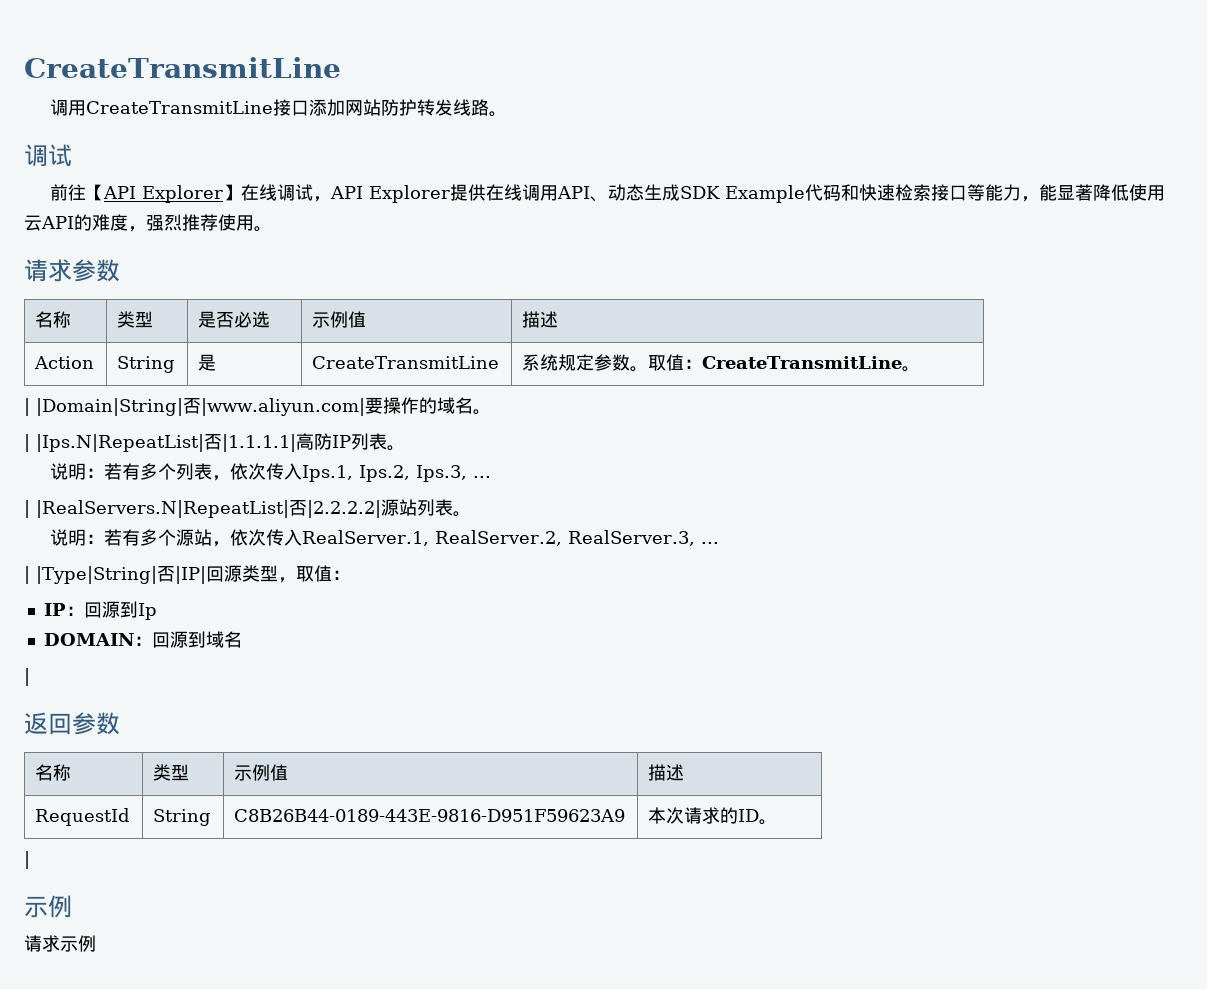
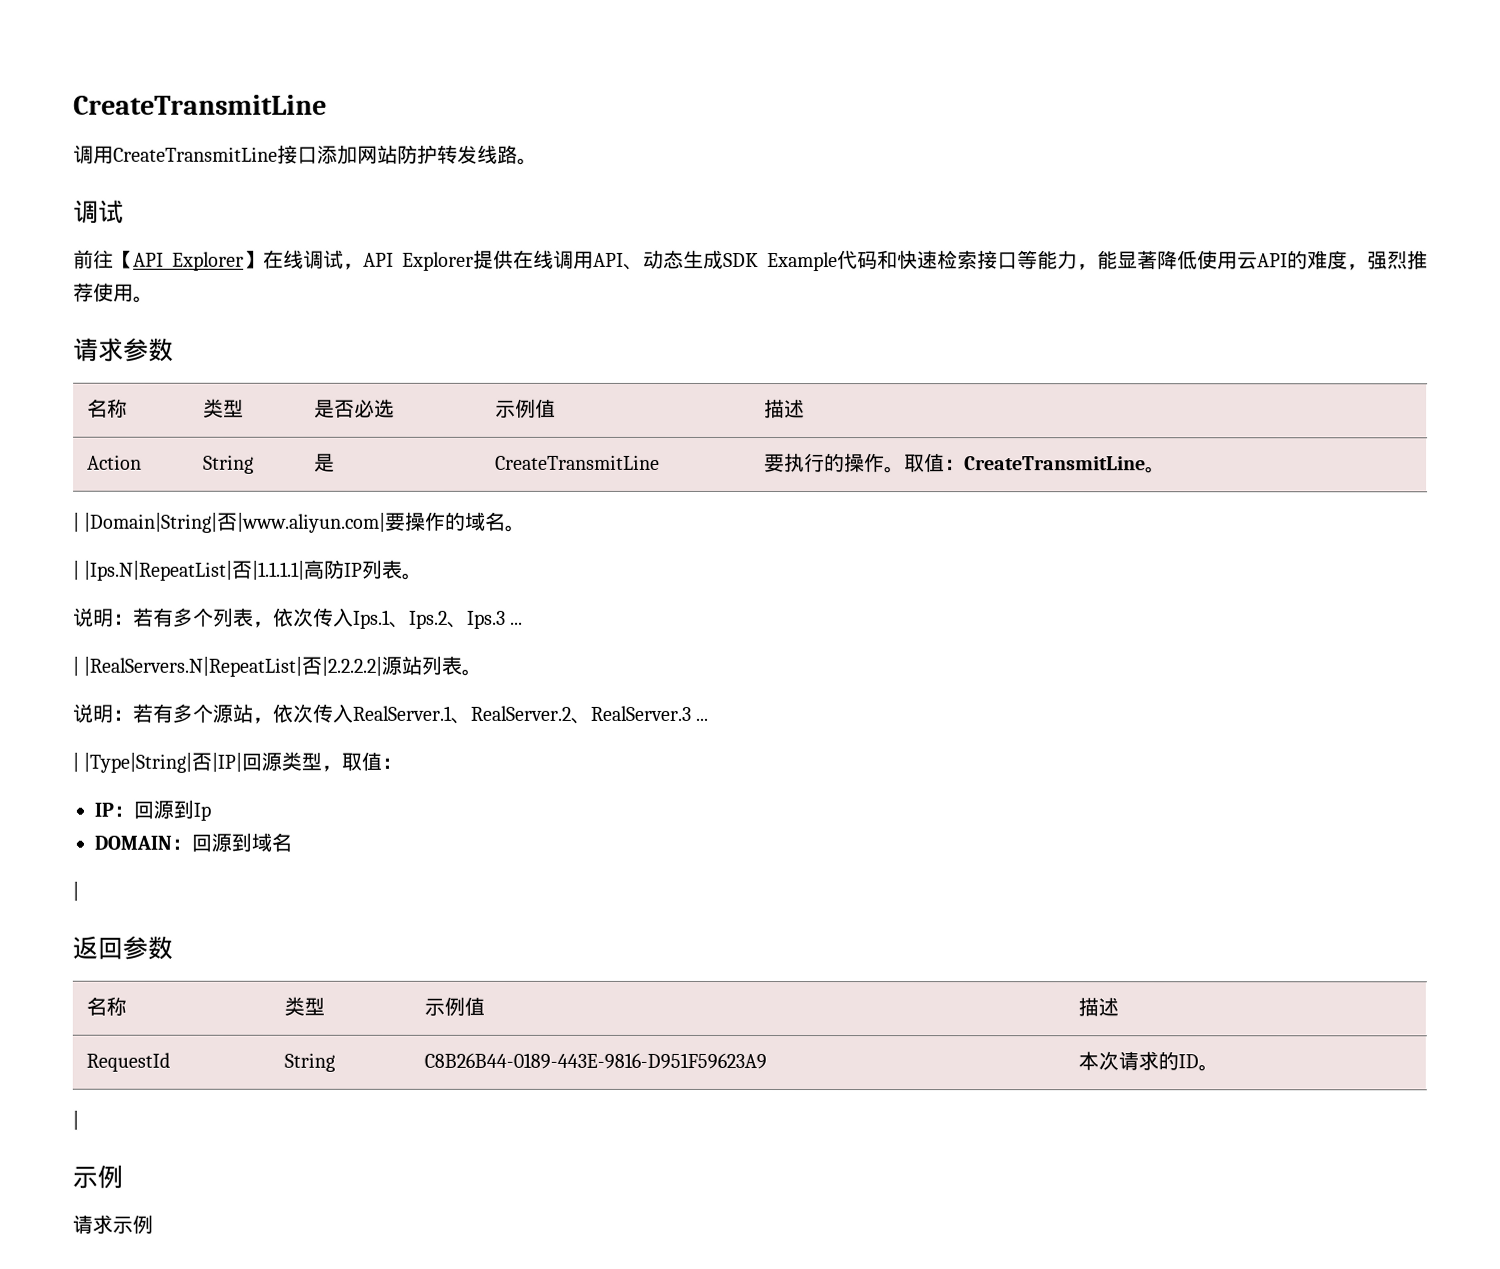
- Action | String | 是 | CreateTransmitLine | 系统规定参数。取值：CreateTransmitLine。
+ Action | String | 是 | CreateTransmitLine | 要执行的操作。取值：CreateTransmitLine。
- 说明：若有多个列表，依次传入Ips.1, Ips.2, Ips.3, ...
+ 说明：若有多个列表，依次传入Ips.1、Ips.2、Ips.3 ...
- 说明：若有多个源站，依次传入RealServer.1, RealServer.2, RealServer.3, ...
+ 说明：若有多个源站，依次传入RealServer.1、RealServer.2、RealServer.3 ...

